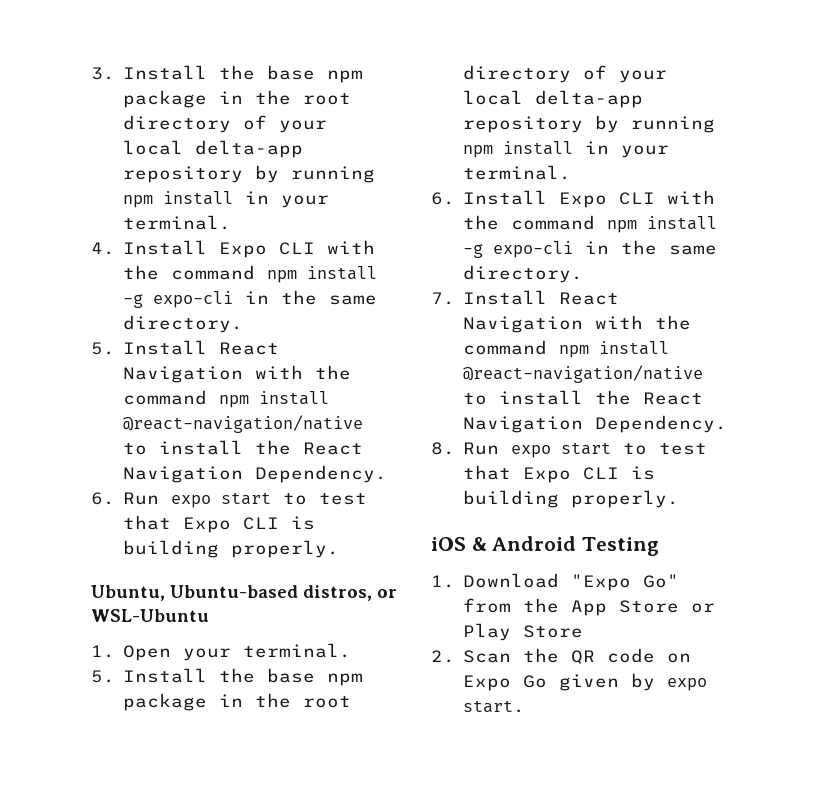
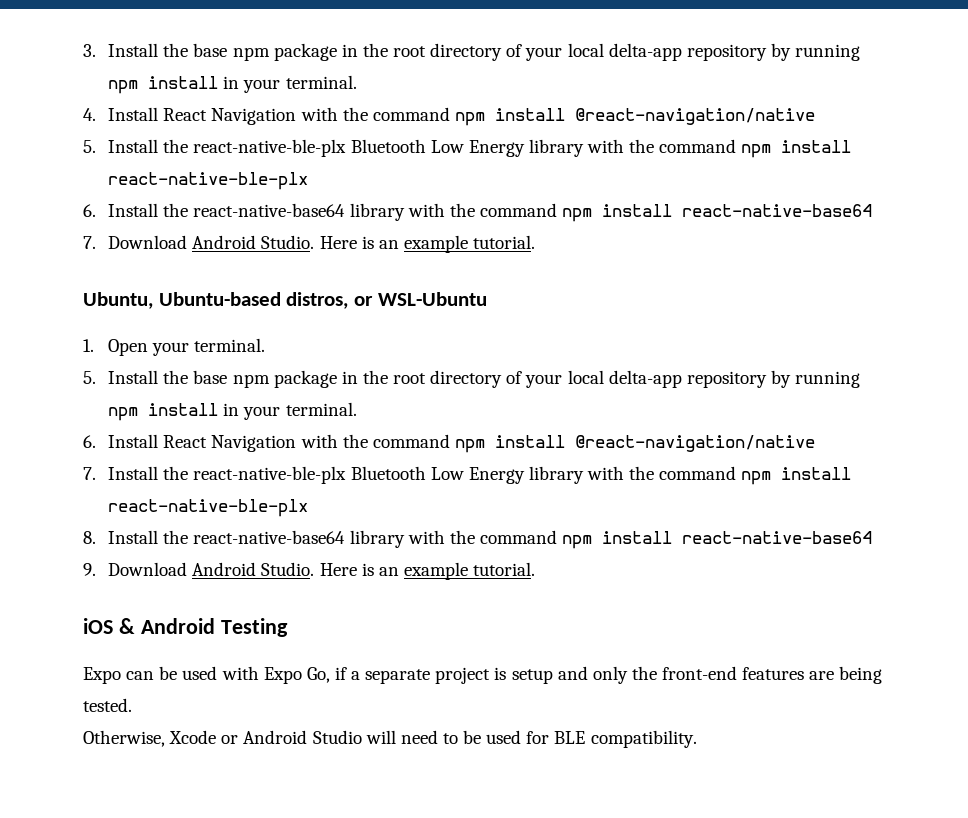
- 4. Install Expo CLI with the command npm install -g expo-cli in the same directory.
- 5. Install React Navigation with the command npm install @react-navigation/native to install the React Navigation Dependency.
- 6. Run expo start to test that Expo CLI is building properly.
+ 4. Install React Navigation with the command npm install @react-navigation/native
+ 5. Install the react-native-ble-plx Bluetooth Low Energy library with the command npm install react-native-ble-plx
+ 6. Install the react-native-base64 library with the command npm install react-native-base64
+ 7. Download Android Studio. Here is an example tutorial.
- 6. Install Expo CLI with the command npm install -g expo-cli in the same directory.
- 7. Install React Navigation with the command npm install @react-navigation/native to install the React Navigation Dependency.
- 8. Run expo start to test that Expo CLI is building properly.
+ 6. Install React Navigation with the command npm install @react-navigation/native
+ 7. Install the react-native-ble-plx Bluetooth Low Energy library with the command npm install react-native-ble-plx
+ 8. Install the react-native-base64 library with the command npm install react-native-base64
+ 9. Download Android Studio. Here is an example tutorial.
  iOS & Android Testing
- 1. Download "Expo Go" from the App Store or Play Store
- 2. Scan the QR code on Expo Go given by expo start.
+ Expo can be used with Expo Go, if a separate project is setup and only the front-end features are being tested.
+ Otherwise, Xcode or Android Studio will need to be used for BLE compatibility.

